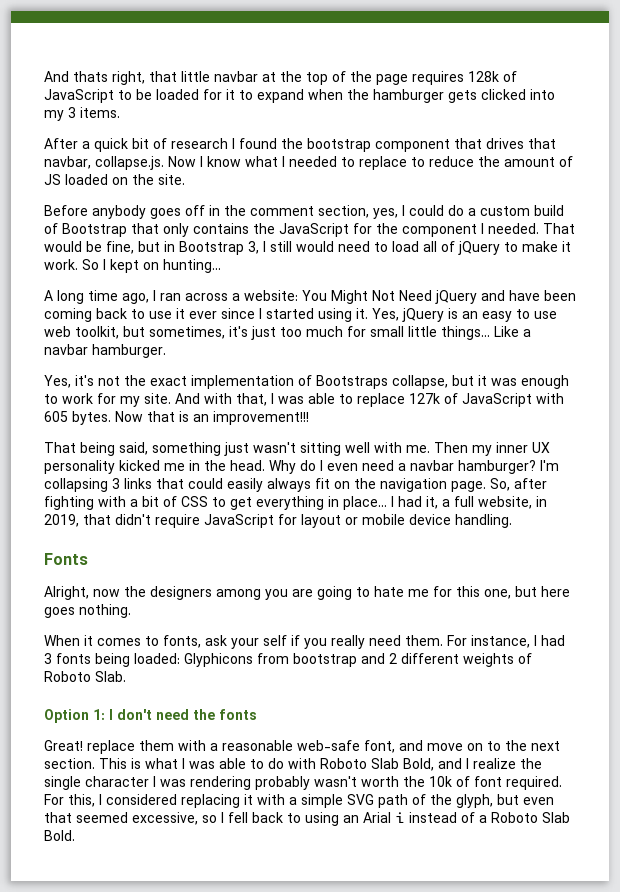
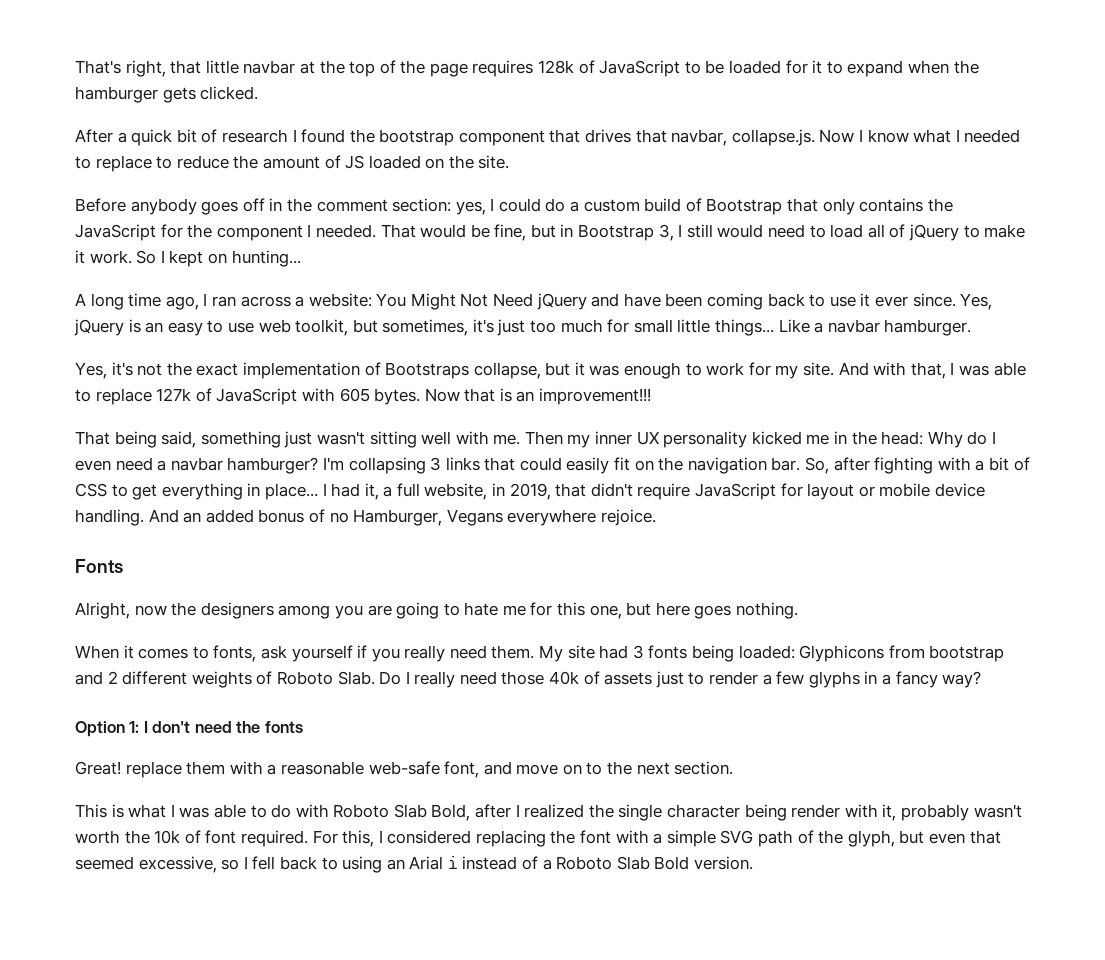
- And thats right, that little navbar at the top of the page requires 128k of JavaScript to be loaded for it to expand when the hamburger gets clicked into my 3 items.
+ That's right, that little navbar at the top of the page requires 128k of JavaScript to be loaded for it to expand when the hamburger gets clicked.
- Before anybody goes off in the comment section, yes, I could do a custom build of Bootstrap that only contains the JavaScript for the component I needed.
+ Before anybody goes off in the comment section: yes, I could do a custom build of Bootstrap that only contains the JavaScript for the component I needed.
- A long time ago, I ran across a website: You Might Not Need jQuery and have been coming back to use it ever since I started using it.
+ A long time ago, I ran across a website: You Might Not Need jQuery and have been coming back to use it ever since.
- Then my inner UX personality kicked me in the head. Why do I even need a navbar hamburger?
+ Then my inner UX personality kicked me in the head: Why do I even need a navbar hamburger?
- I'm collapsing 3 links that could easily always fit on the navigation page.
+ I'm collapsing 3 links that could easily fit on the navigation bar.
+ And an added bonus of no Hamburger, Vegans everywhere rejoice.
- When it comes to fonts, ask your self if you really need them.
+ When it comes to fonts, ask yourself if you really need them.
- For instance, I had 3 fonts being loaded: Glyphicons from bootstrap and 2 different weights of Roboto Slab.
+ My site had 3 fonts being loaded: Glyphicons from bootstrap and 2 different weights of Roboto Slab. Do I really need those 40k of assets just to render a few glyphs in a fancy way?
- Great! replace them with a reasonable web-safe font, and move on to the next section. This is what I was able to do with Roboto Slab Bold, and I realize the single character I was rendering probably wasn't worth the 10k of font required.
+ Great! replace them with a reasonable web-safe font, and move on to the next section.
+ This is what I was able to do with Roboto Slab Bold, after I realized the single character being render with it, probably wasn't worth the 10k of font required.
- For this, I considered replacing it with a simple SVG path of the glyph, but even that seemed excessive, so I fell back to using an Arial i instead of a Roboto Slab Bold.
+ For this, I considered replacing the font with a simple SVG path of the glyph, but even that seemed excessive, so I fell back to using an Arial i instead of a Roboto Slab Bold version.

